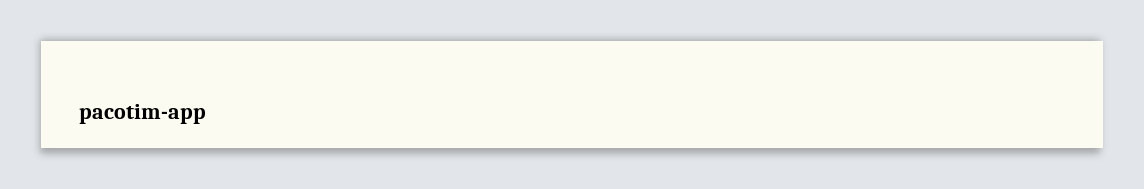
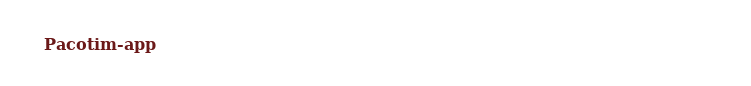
- pacotim-app
+ Pacotim-app

